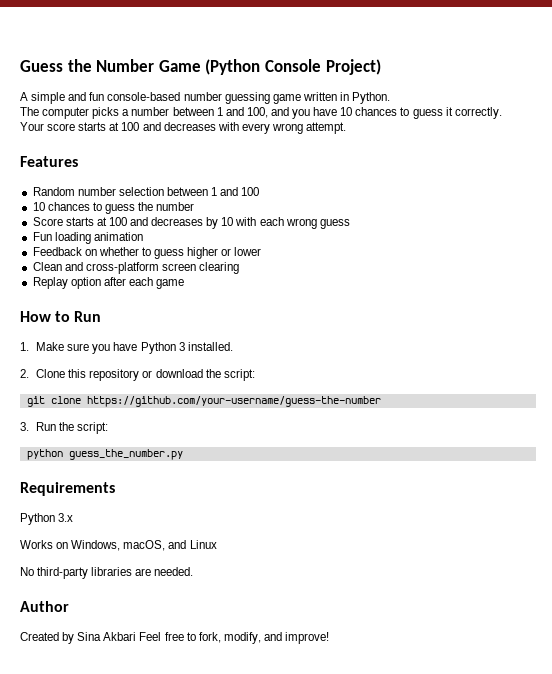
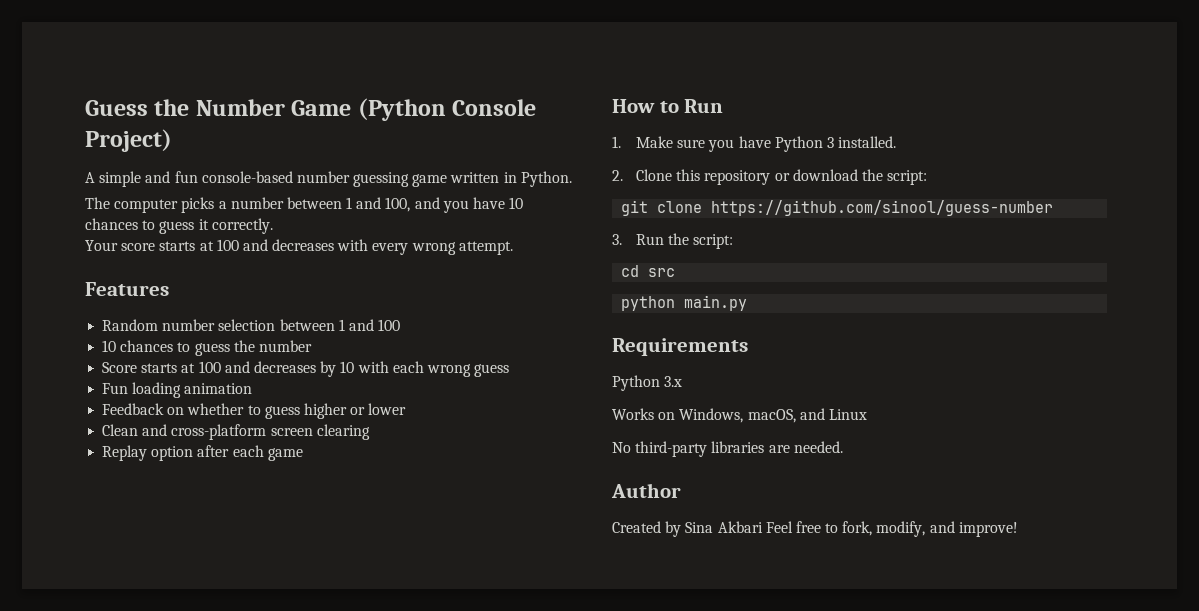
- git clone https://github.com/your-username/guess-the-number
+ git clone https://github.com/sinool/guess-number
+ cd src
- python guess_the_number.py
+ python main.py

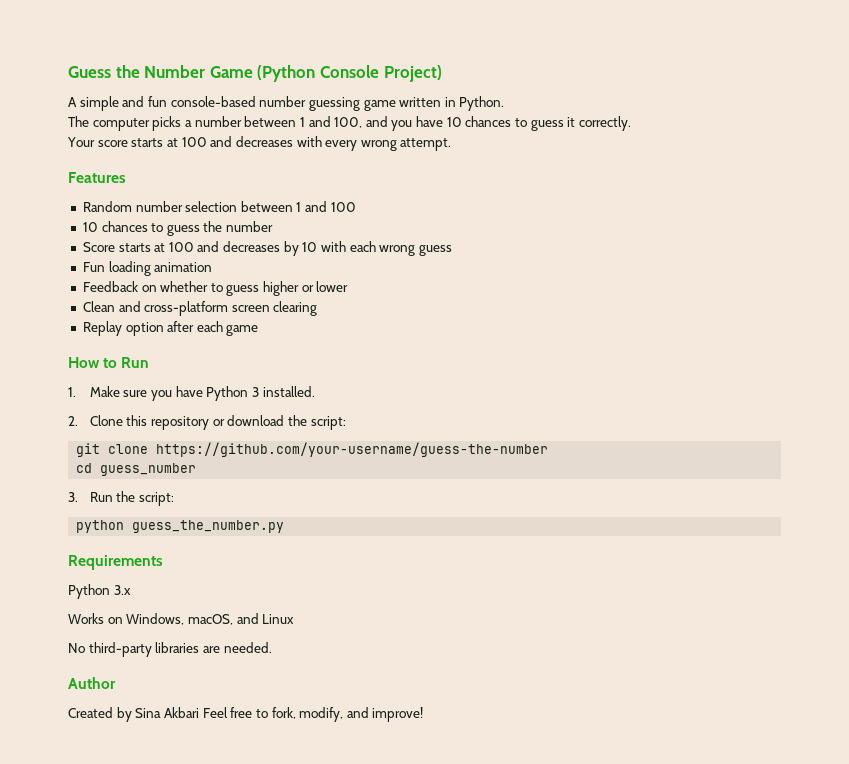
- git clone https://github.com/sinool/guess-number
+ git clone https://github.com/your-username/guess-the-number
+ cd guess_number
- cd src
- python main.py
+ python guess_the_number.py

